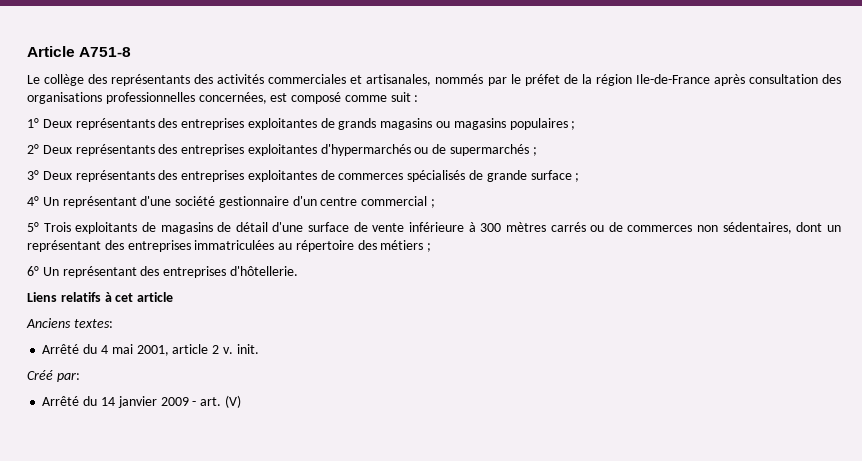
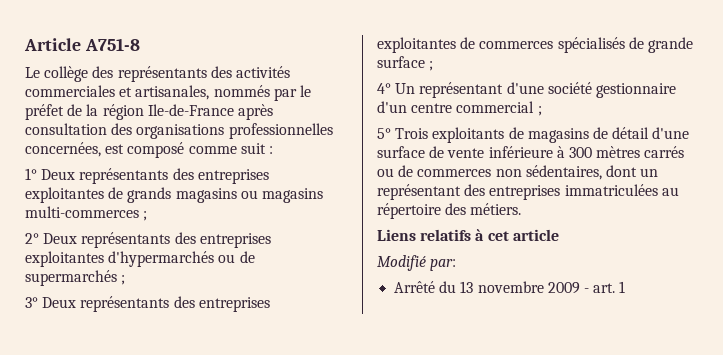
- 1° Deux représentants des entreprises exploitantes de grands magasins ou magasins populaires ;
+ 1° Deux représentants des entreprises exploitantes de grands magasins ou magasins multi-commerces ;
- 5° Trois exploitants de magasins de détail d'une surface de vente inférieure à 300 mètres carrés ou de commerces non sédentaires, dont un représentant des entreprises immatriculées au répertoire des métiers ;
- 6° Un représentant des entreprises d'hôtellerie.
+ 5° Trois exploitants de magasins de détail d'une surface de vente inférieure à 300 mètres carrés ou de commerces non sédentaires, dont un représentant des entreprises immatriculées au répertoire des métiers.
- Anciens textes:
- Arrêté du 4 mai 2001, article 2 v. init.
- Créé par:
+ Modifié par:
- Arrêté du 14 janvier 2009 - art. (V)
+ Arrêté du 13 novembre 2009 - art. 1

